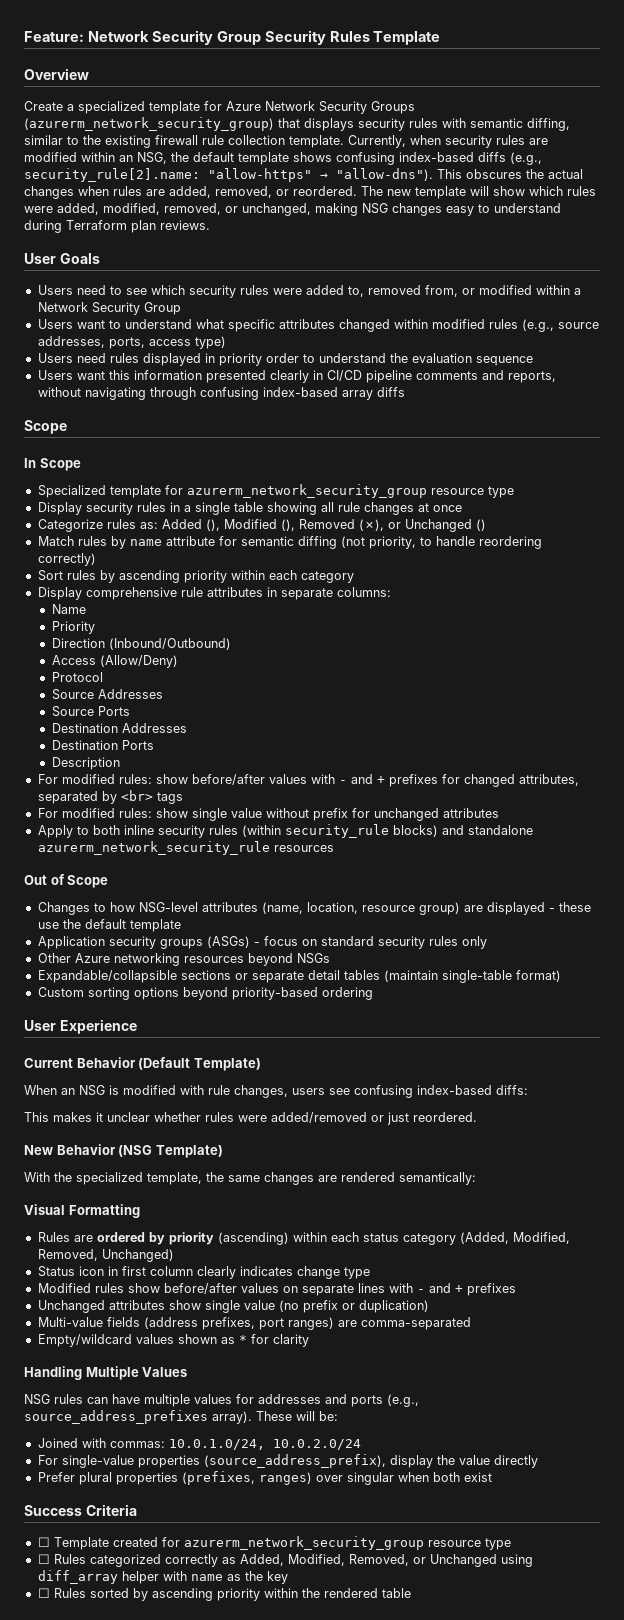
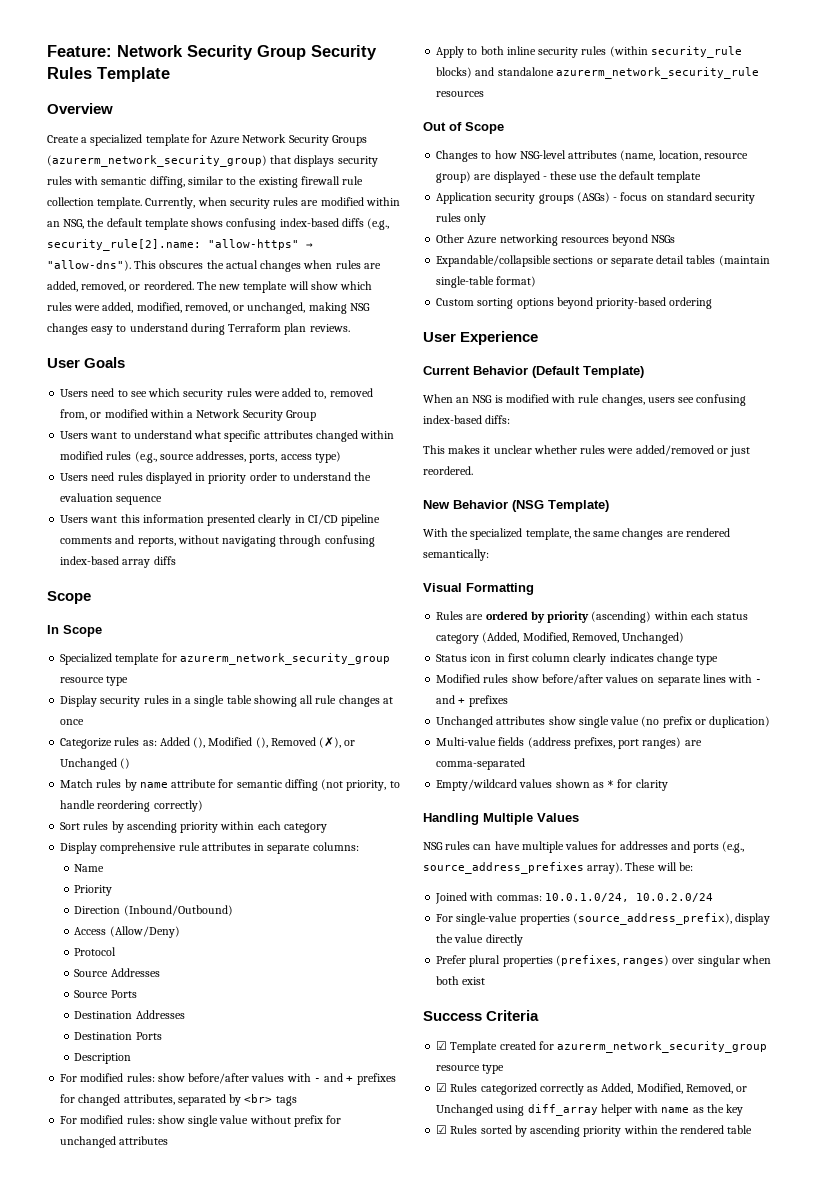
- ☐ Template created for azurerm_network_security_group resource type
+ ☑ Template created for azurerm_network_security_group resource type
- ☐ Rules categorized correctly as Added, Modified, Removed, or Unchanged using diff_array helper with name as the key
+ ☑ Rules categorized correctly as Added, Modified, Removed, or Unchanged using diff_array helper with name as the key
- ☐ Rules sorted by ascending priority within the rendered table
+ ☑ Rules sorted by ascending priority within the rendered table

